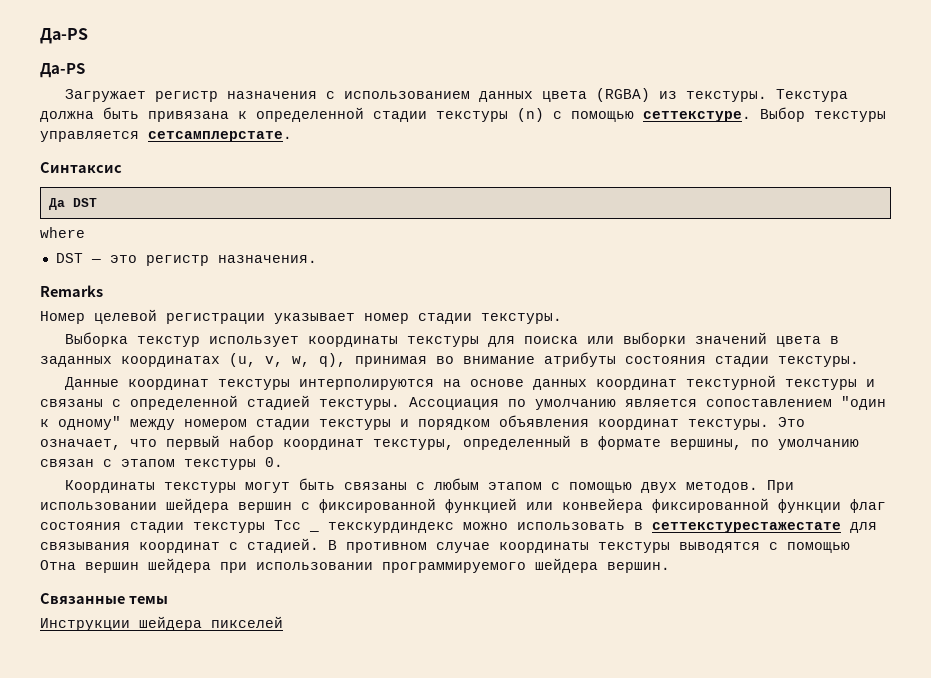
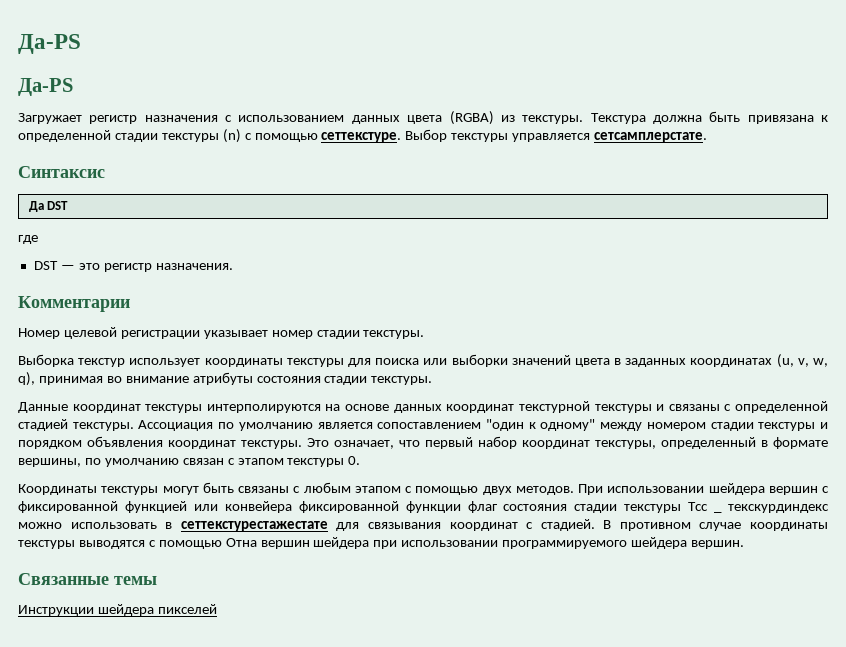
- where
+ где
- Remarks
+ Комментарии

